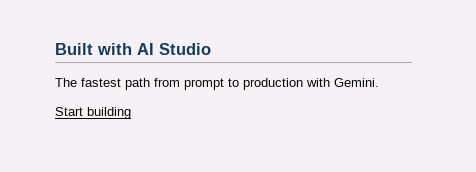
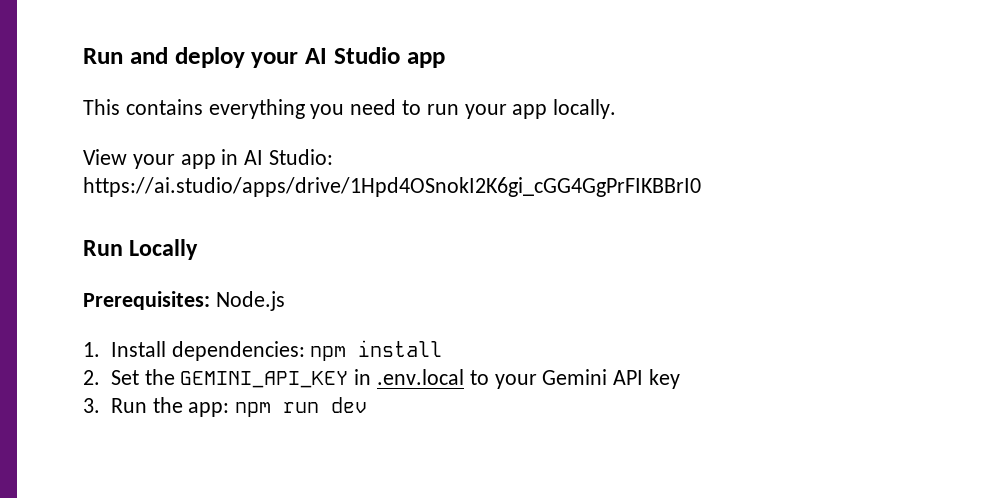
- Built with AI Studio
- The fastest path from prompt to production with Gemini.
- Start building
+ Run and deploy your AI Studio app
+ This contains everything you need to run your app locally.
+ View your app in AI Studio: https://ai.studio/apps/drive/1Hpd4OSnokI2K6gi_cGG4GgPrFIKBBrI0
+ Run Locally
+ Prerequisites: Node.js
+ 1. Install dependencies: npm install
+ 2. Set the GEMINI_API_KEY in .env.local to your Gemini API key
+ 3. Run the app: npm run dev

